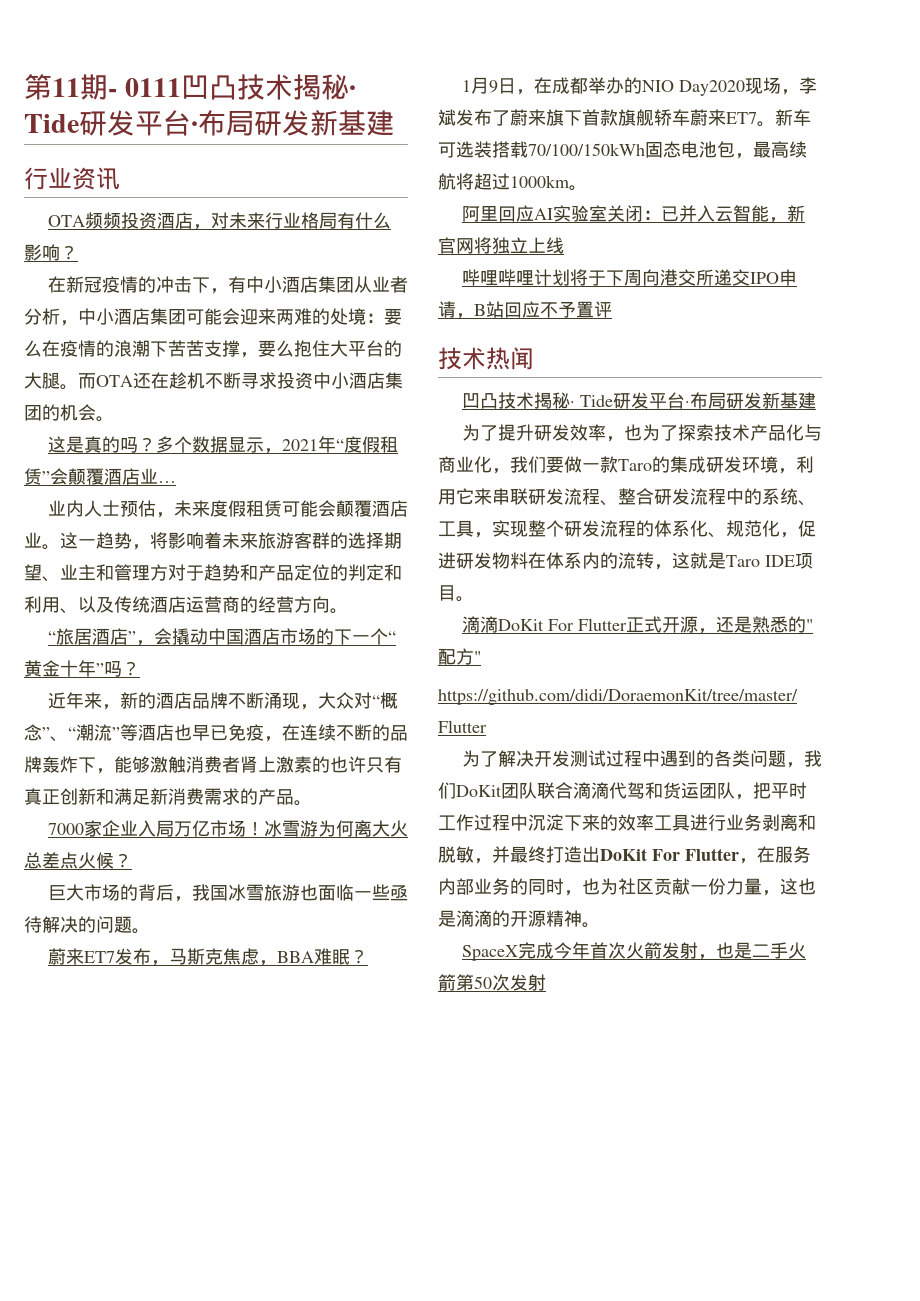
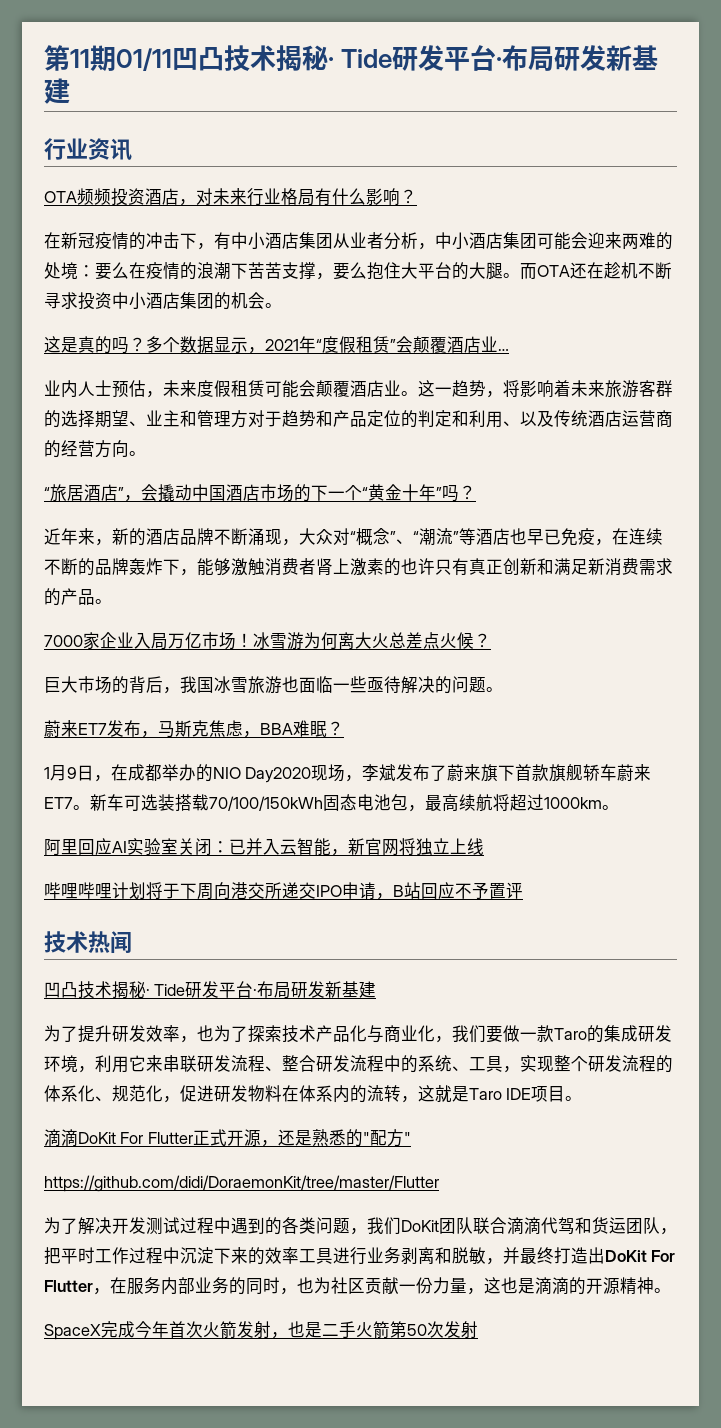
- 第11期- 0111凹凸技术揭秘· Tide研发平台·布局研发新基建
+ 第11期01/11凹凸技术揭秘· Tide研发平台·布局研发新基建

